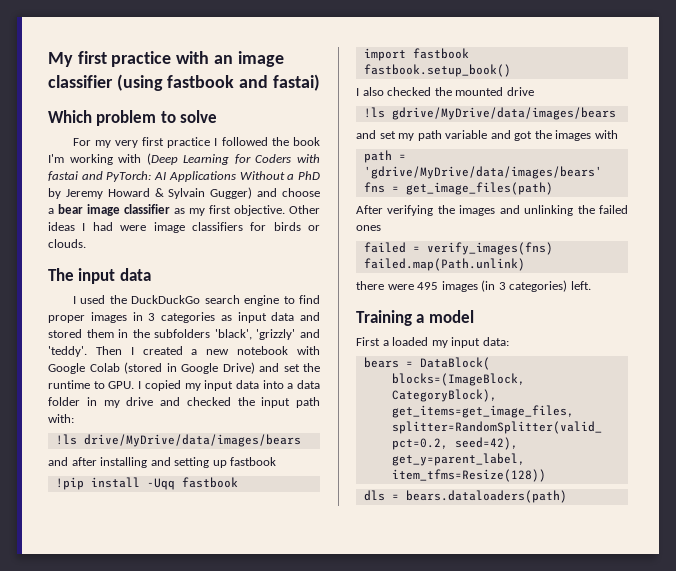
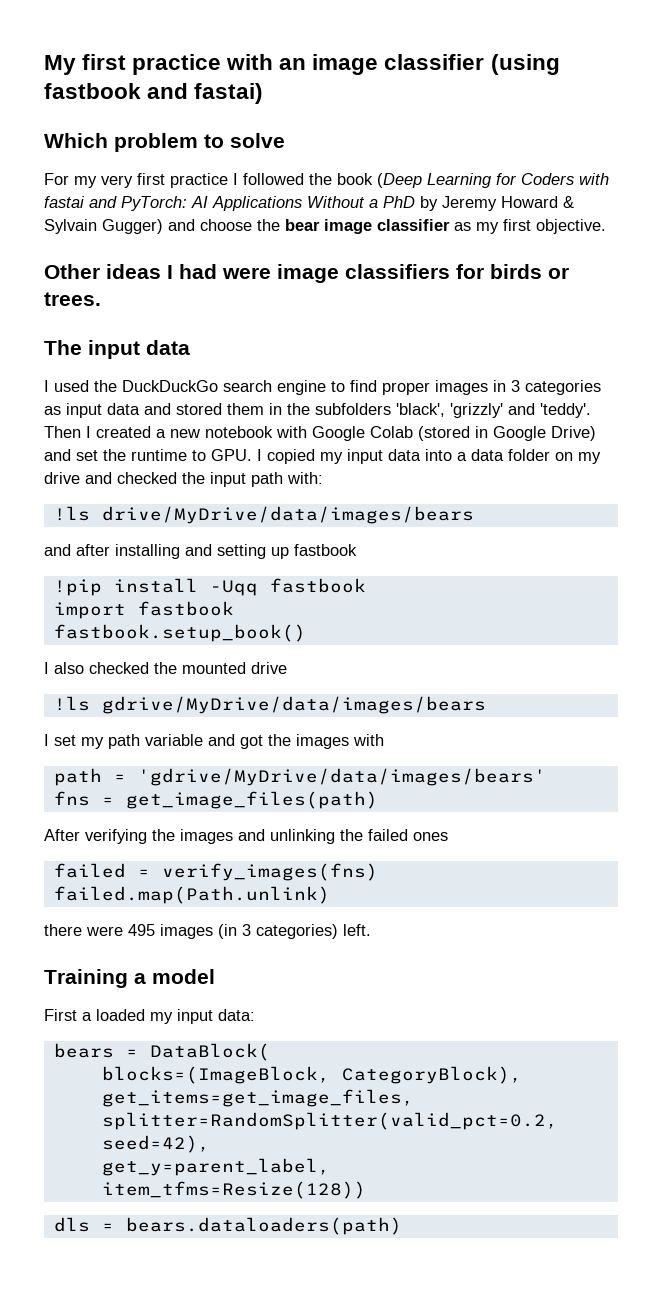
- For my very first practice I followed the book I'm working with (Deep Learning for Coders with fastai and PyTorch: AI Applications Without a PhD by Jeremy Howard & Sylvain Gugger) and choose a bear image classifier as my first objective. Other ideas I had were image classifiers for birds or clouds.
+ For my very first practice I followed the book (Deep Learning for Coders with fastai and PyTorch: AI Applications Without a PhD by Jeremy Howard & Sylvain Gugger) and choose the bear image classifier as my first objective.
+ Other ideas I had were image classifiers for birds or trees.
- Then I created a new notebook with Google Colab (stored in Google Drive) and set the runtime to GPU. I copied my input data into a data folder in my drive and checked the input path with:
+ Then I created a new notebook with Google Colab (stored in Google Drive) and set the runtime to GPU. I copied my input data into a data folder on my drive and checked the input path with:
- and set my path variable and got the images with
+ I set my path variable and got the images with

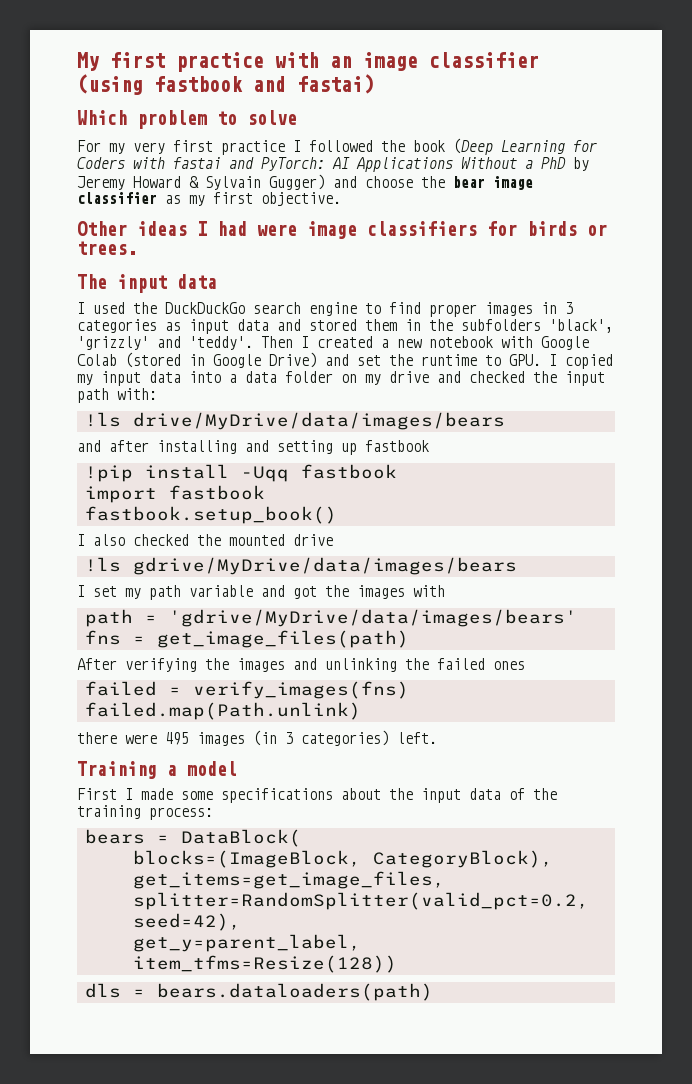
- First a loaded my input data:
+ First I made some specifications about the input data of the training process:

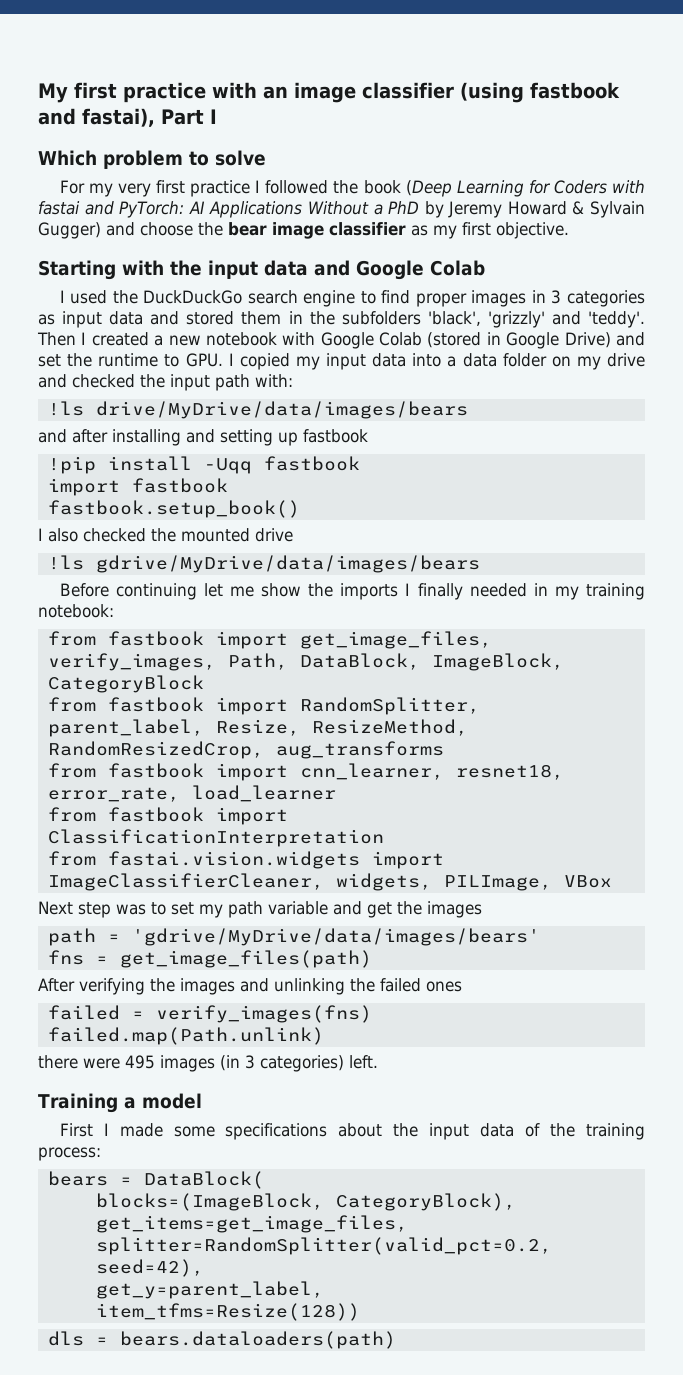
- My first practice with an image classifier (using fastbook and fastai)
+ My first practice with an image classifier (using fastbook and fastai), Part I
- Other ideas I had were image classifiers for birds or trees.
- The input data
+ Starting with the input data and Google Colab
- I set my path variable and got the images with
+ Before continuing let me show the imports I finally needed in my training notebook:
+ from fastbook import get_image_files, verify_images, Path, DataBlock, ImageBlock, CategoryBlock
+ from fastbook import RandomSplitter, parent_label, Resize, ResizeMethod, RandomResizedCrop, aug_transforms
+ from fastbook import cnn_learner, resnet18, error_rate, load_learner
+ from fastbook import ClassificationInterpretation
+ from fastai.vision.widgets import ImageClassifierCleaner, widgets, PILImage, VBox
+ Next step was to set my path variable and get the images

